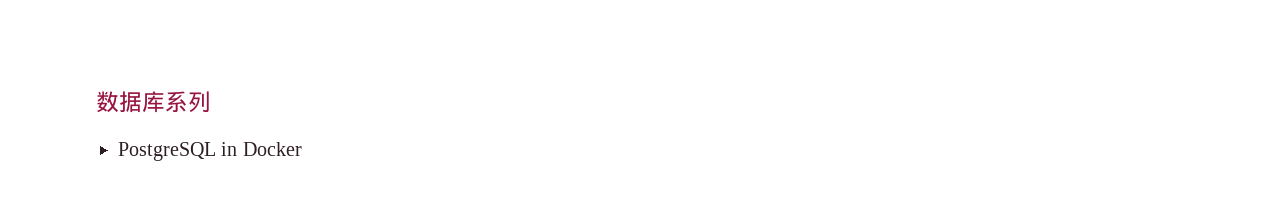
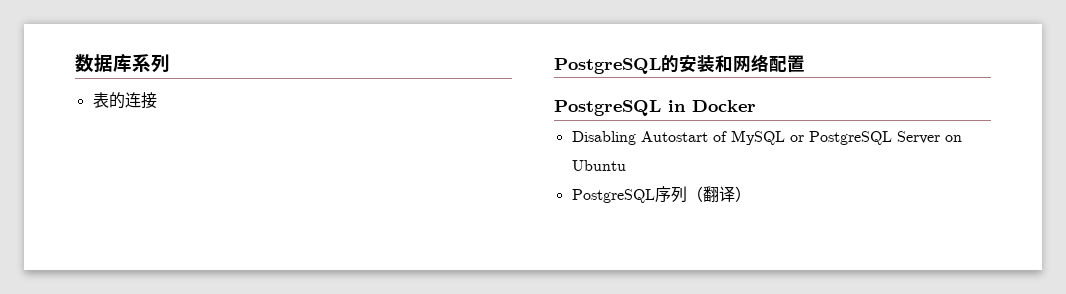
+ 表的连接
+ PostgreSQL的安装和网络配置
  PostgreSQL in Docker
+ Disabling Autostart of MySQL or PostgreSQL Server on Ubuntu
+ PostgreSQL序列（翻译）

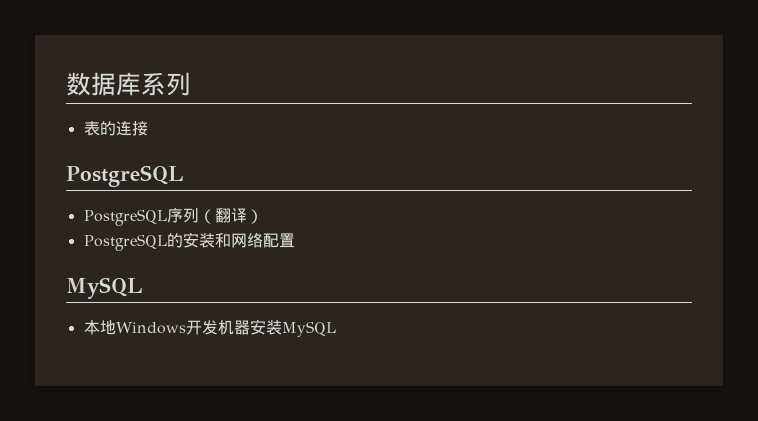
  表的连接
+ PostgreSQL
+ PostgreSQL序列（翻译）
  PostgreSQL的安装和网络配置
- PostgreSQL in Docker
- Disabling Autostart of MySQL or PostgreSQL Server on Ubuntu
- PostgreSQL序列（翻译）
+ MySQL
+ 本地Windows开发机器安装MySQL

